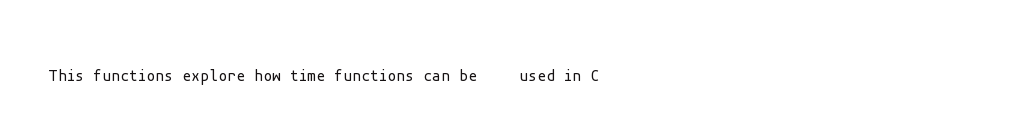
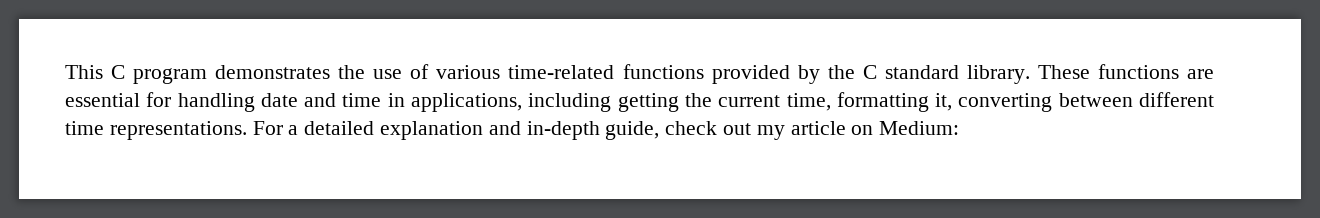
- This functions explore how time functions can be used in C
+ This C program demonstrates the use of various time-related functions provided by the C standard library. These functions are essential for handling date and time in applications, including getting the current time, formatting it, converting between different time representations. For a detailed explanation and in-depth guide, check out my article on Medium:

